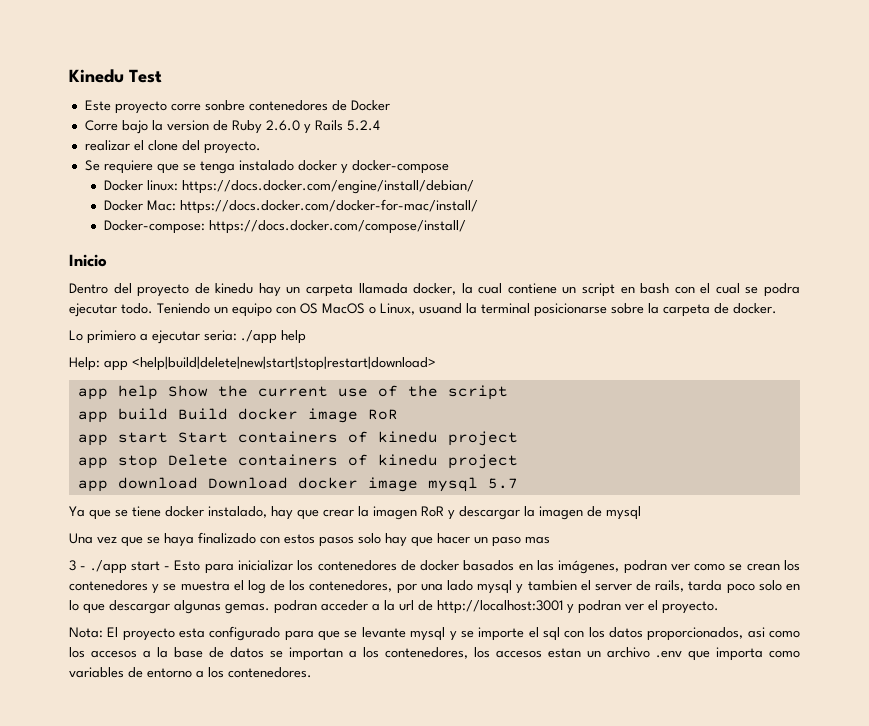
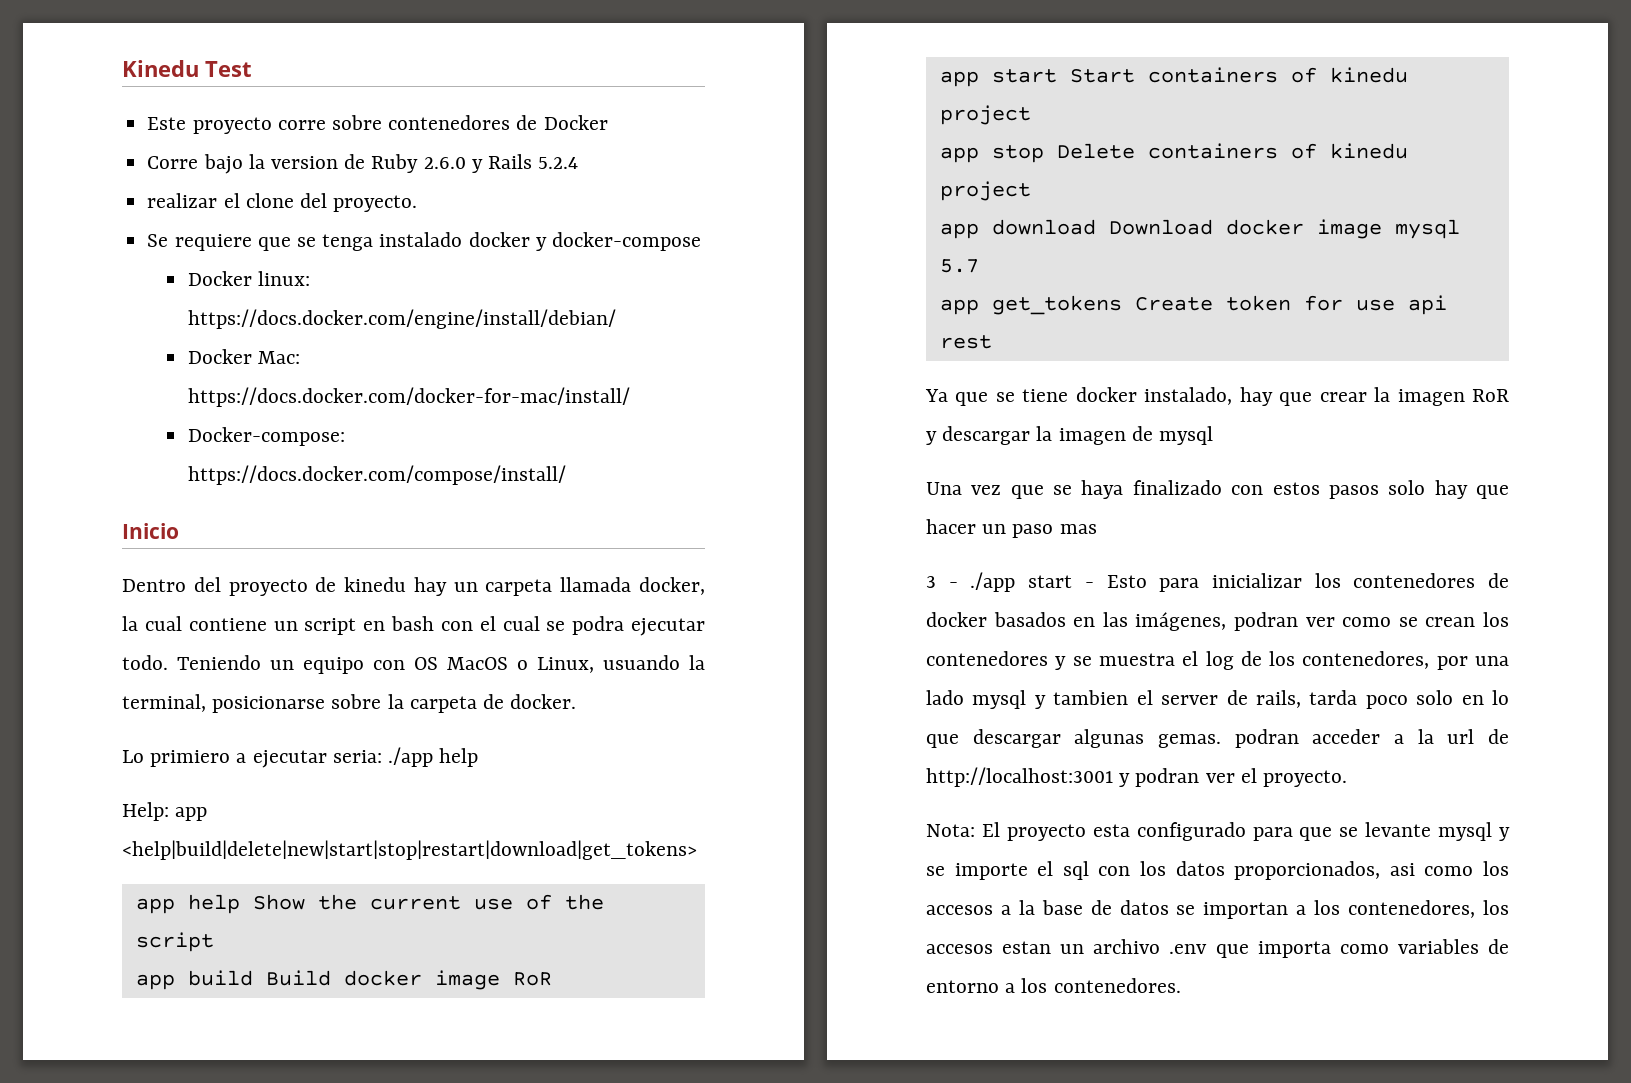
- Este proyecto corre sonbre contenedores de Docker
+ Este proyecto corre sobre contenedores de Docker
- Teniendo un equipo con OS MacOS o Linux, usuand la terminal posicionarse sobre la carpeta de docker.
+ Teniendo un equipo con OS MacOS o Linux, usuando la terminal, posicionarse sobre la carpeta de docker.
- Help: app <help|build|delete|new|start|stop|restart|download>
+ Help: app <help|build|delete|new|start|stop|restart|download|get_tokens>
+ app get_tokens Create token for use api rest

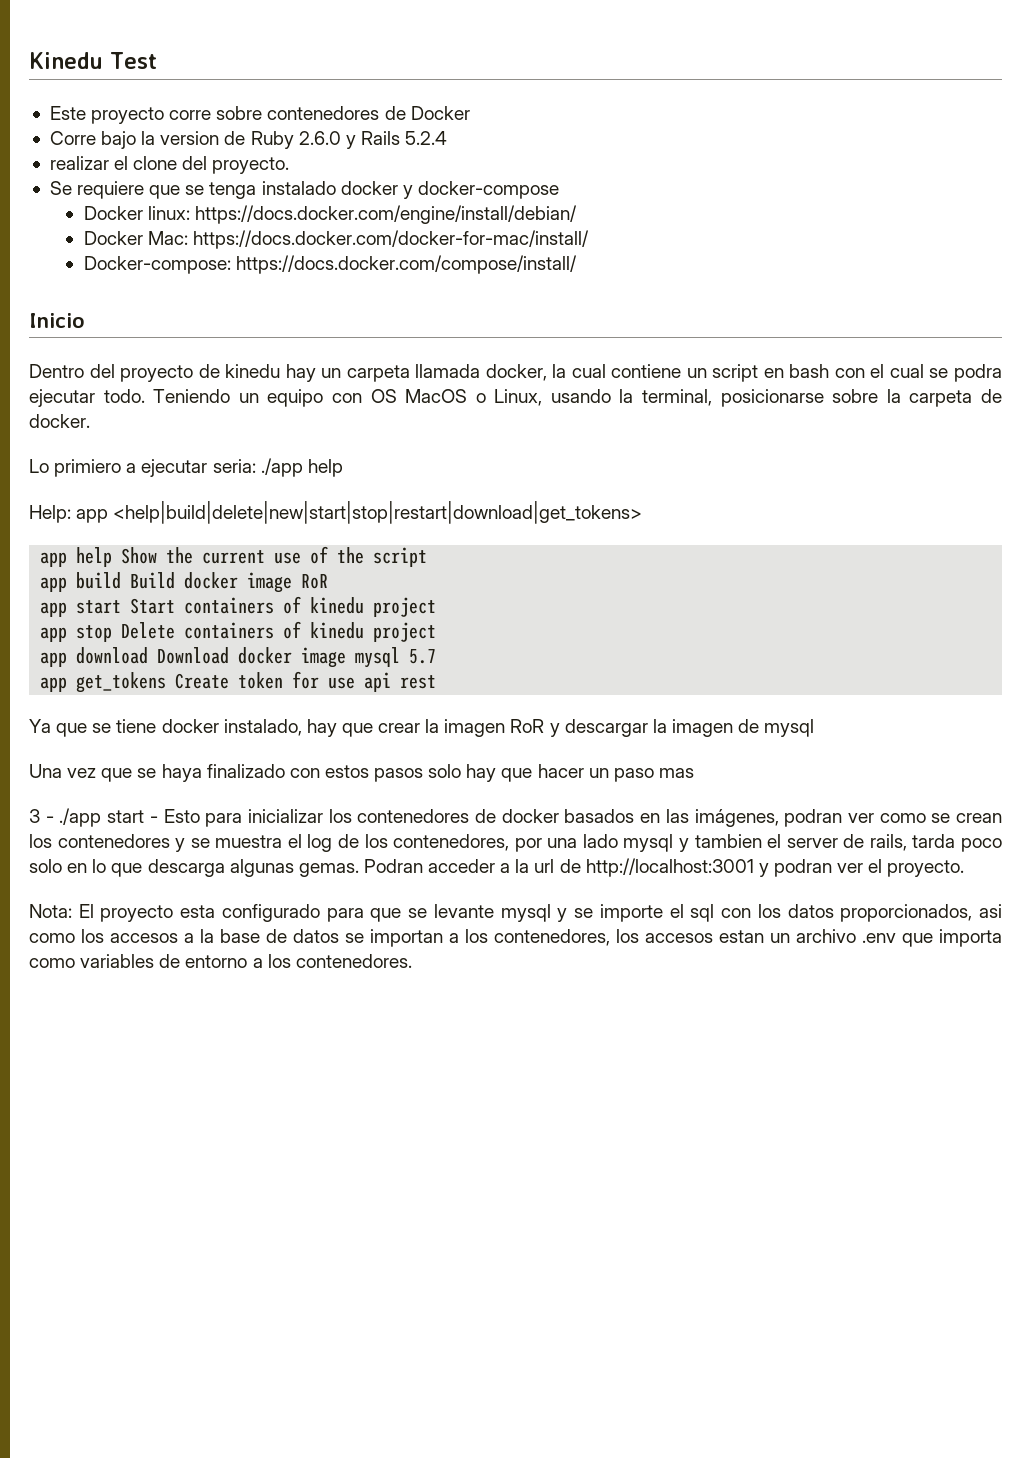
- Teniendo un equipo con OS MacOS o Linux, usuando la terminal, posicionarse sobre la carpeta de docker.
+ Teniendo un equipo con OS MacOS o Linux, usando la terminal, posicionarse sobre la carpeta de docker.
- 3 - ./app start - Esto para inicializar los contenedores de docker basados en las imágenes, podran ver como se crean los contenedores y se muestra el log de los contenedores, por una lado mysql y tambien el server de rails, tarda poco solo en lo que descargar algunas gemas. podran acceder a la url de http://localhost:3001 y podran ver el proyecto.
+ 3 - ./app start - Esto para inicializar los contenedores de docker basados en las imágenes, podran ver como se crean los contenedores y se muestra el log de los contenedores, por una lado mysql y tambien el server de rails, tarda poco solo en lo que descarga algunas gemas. Podran acceder a la url de http://localhost:3001 y podran ver el proyecto.

